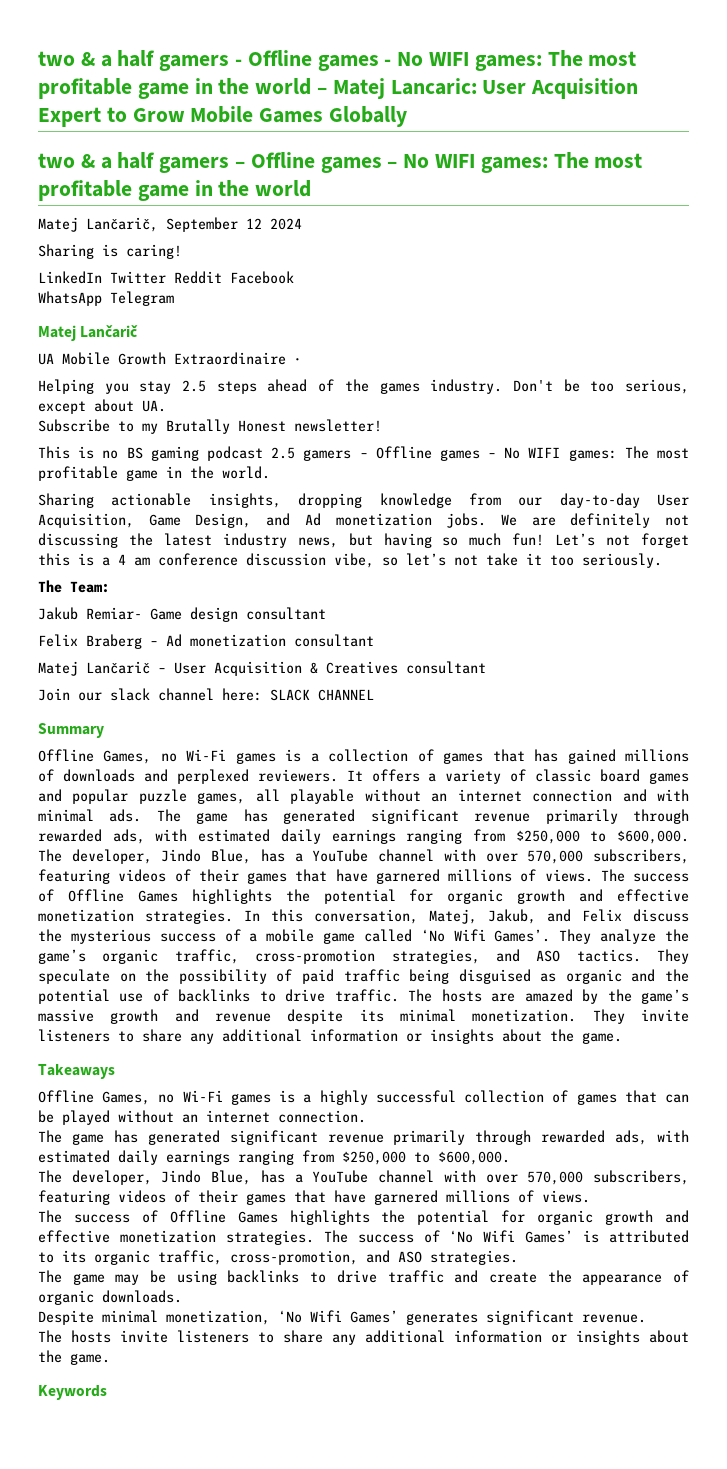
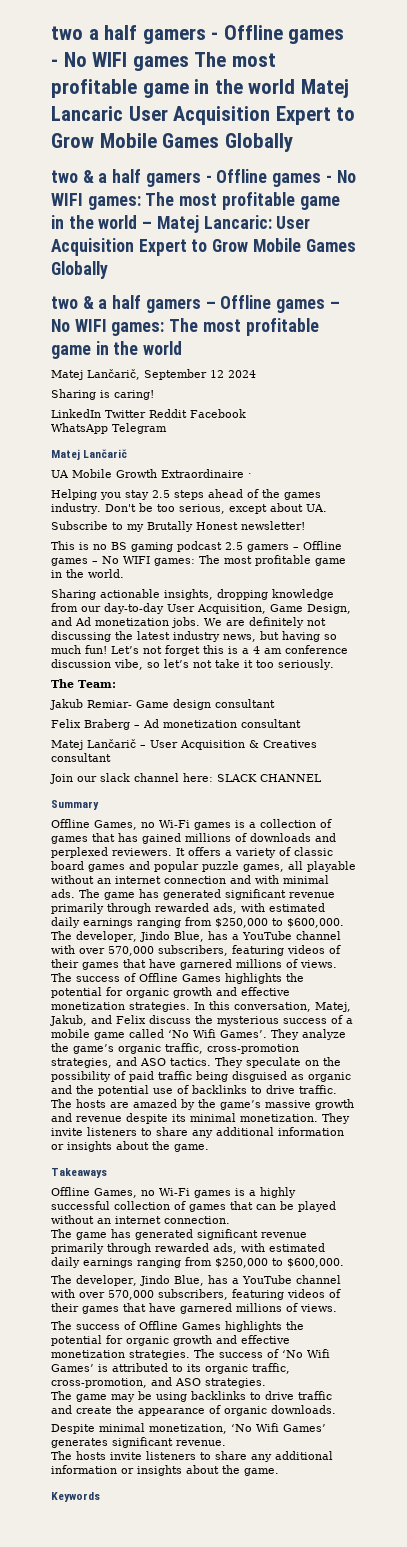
+ two a half gamers - Offline games - No WIFI games The most profitable game in the world Matej Lancaric User Acquisition Expert to Grow Mobile Games Globally

